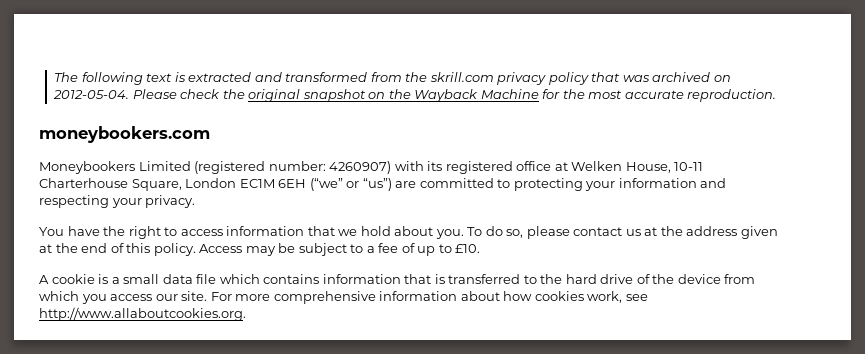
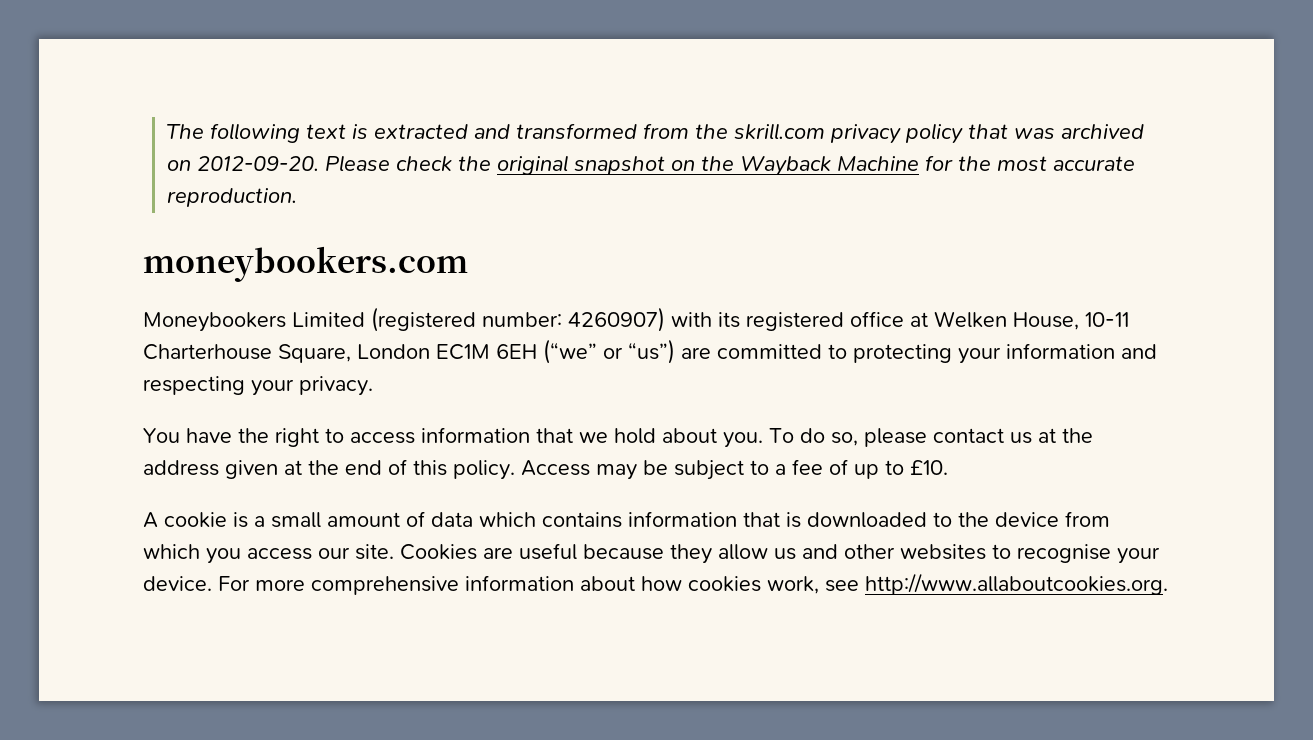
- The following text is extracted and transformed from the skrill.com privacy policy that was archived on 2012-05-04.
+ The following text is extracted and transformed from the skrill.com privacy policy that was archived on 2012-09-20.
- A cookie is a small data file which contains information that is transferred to the hard drive of the device from which you access our site.
+ A cookie is a small amount of data which contains information that is downloaded to the device from which you access our site.
+ Cookies are useful because they allow us and other websites to recognise your device.

